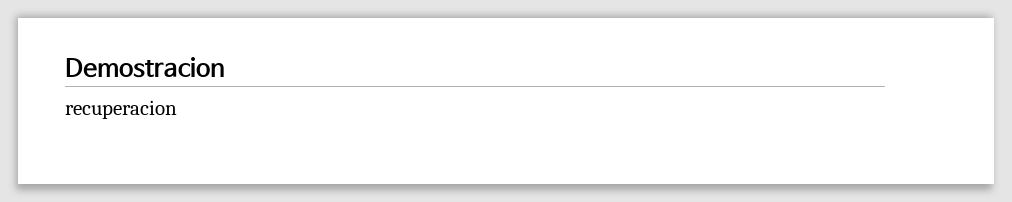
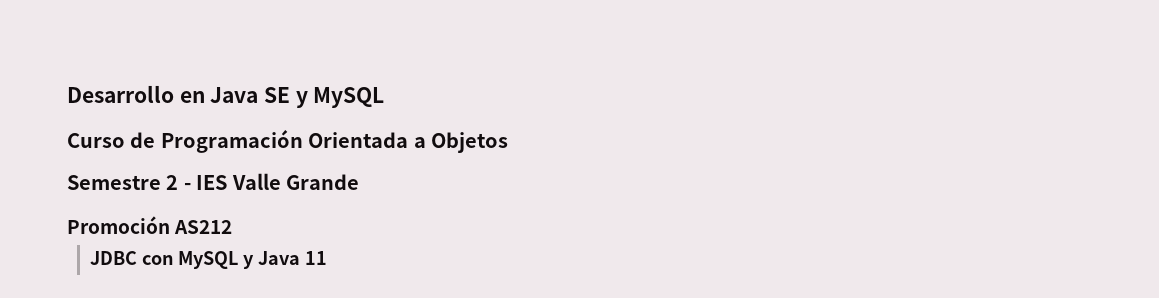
- Demostracion
- recuperacion
+ Desarrollo en Java SE y MySQL
+ Curso de Programación Orientada a Objetos
+ Semestre 2 - IES Valle Grande
+ Promoción AS212
+ JDBC con MySQL y Java 11

